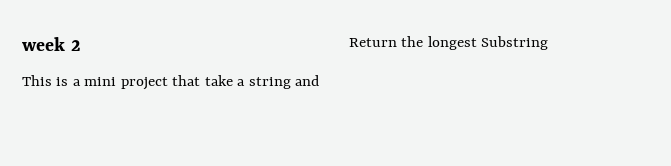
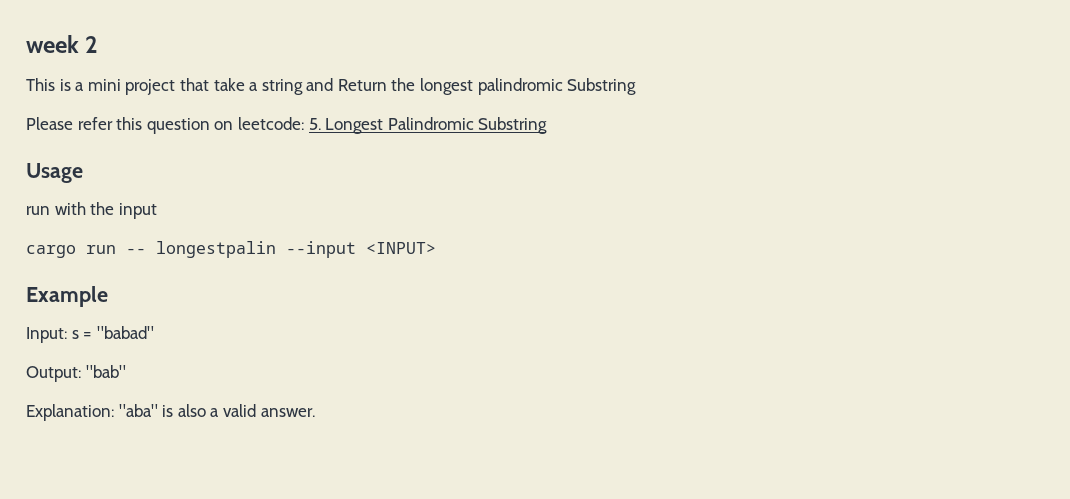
- This is a mini project that take a string and Return the longest Substring
+ This is a mini project that take a string and Return the longest palindromic Substring
+ Please refer this question on leetcode: 5. Longest Palindromic Substring
+ Usage
+ run with the input
+ cargo run -- longestpalin --input <INPUT>
+ Example
+ Input: s = "babad"
+ Output: "bab"
+ Explanation: "aba" is also a valid answer.

